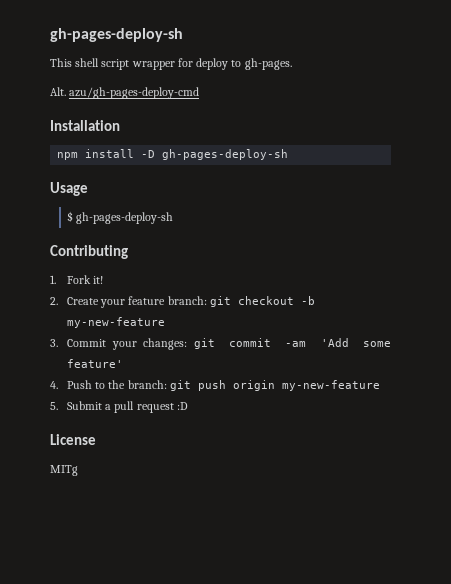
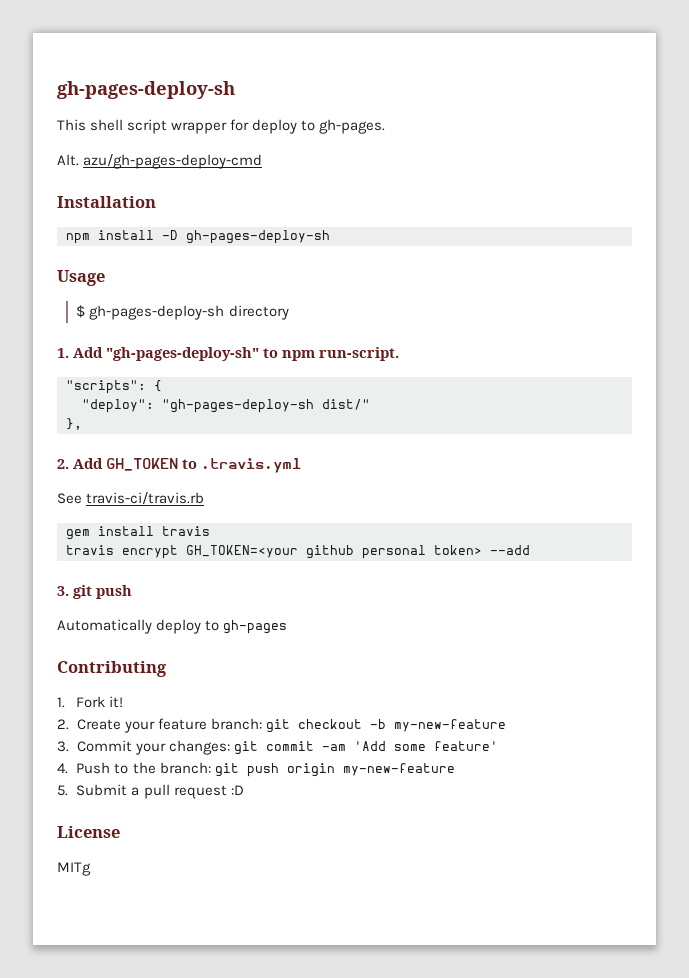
- $ gh-pages-deploy-sh
+ $ gh-pages-deploy-sh directory
+ 1. Add "gh-pages-deploy-sh" to npm run-script.
+ "scripts": {
+ "deploy": "gh-pages-deploy-sh dist/"
+ },
+ 2. Add GH_TOKEN to .travis.yml
+ See travis-ci/travis.rb
+ gem install travis
+ travis encrypt GH_TOKEN=<your github personal token> --add
+ 3. git push
+ Automatically deploy to gh-pages

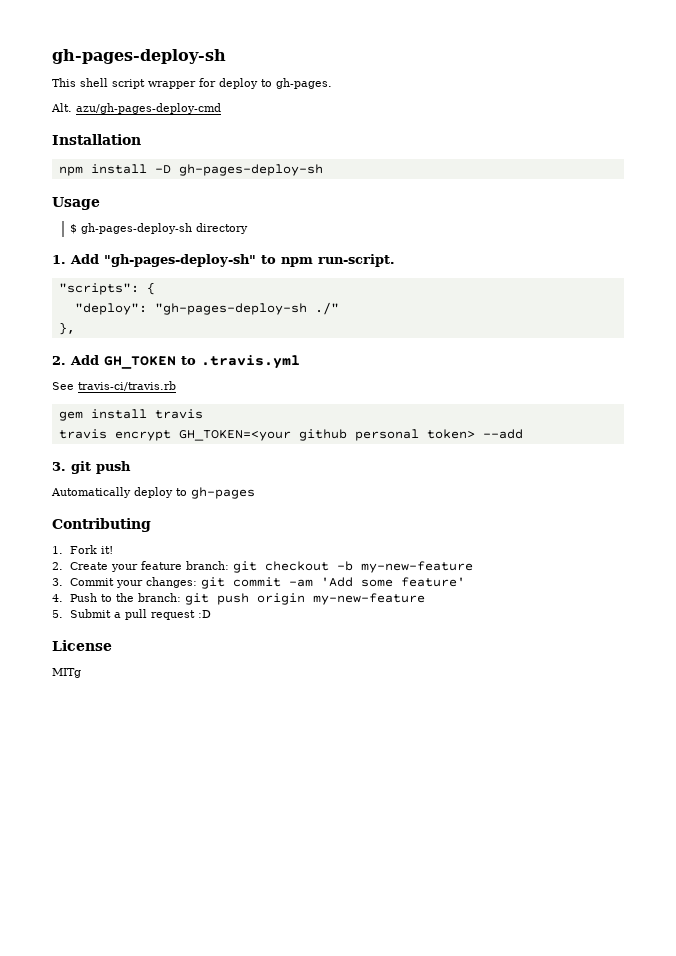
- "deploy": "gh-pages-deploy-sh dist/"
+ "deploy": "gh-pages-deploy-sh ./"

